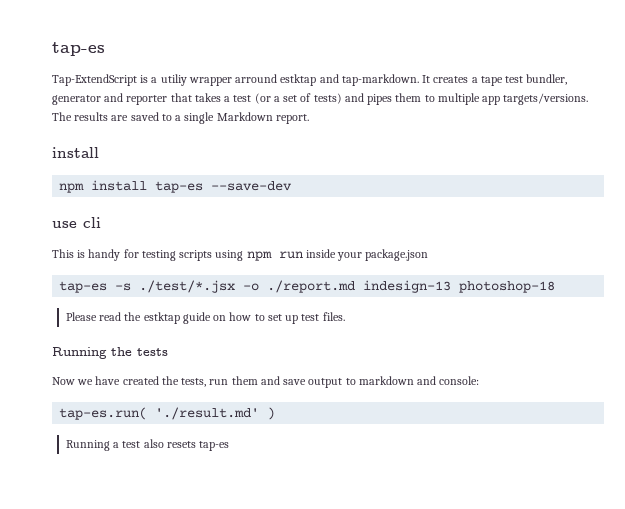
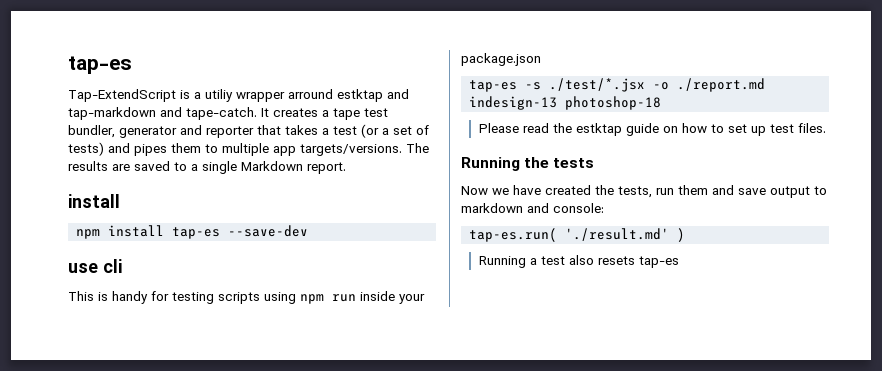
- Tap-ExtendScript is a utiliy wrapper arround estktap and tap-markdown.
+ Tap-ExtendScript is a utiliy wrapper arround estktap and tap-markdown and tape-catch.

